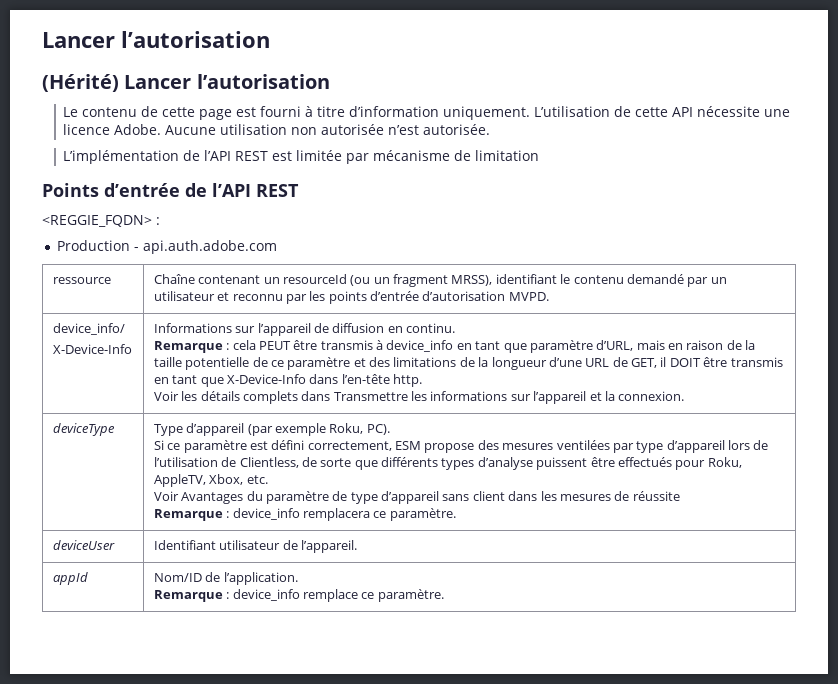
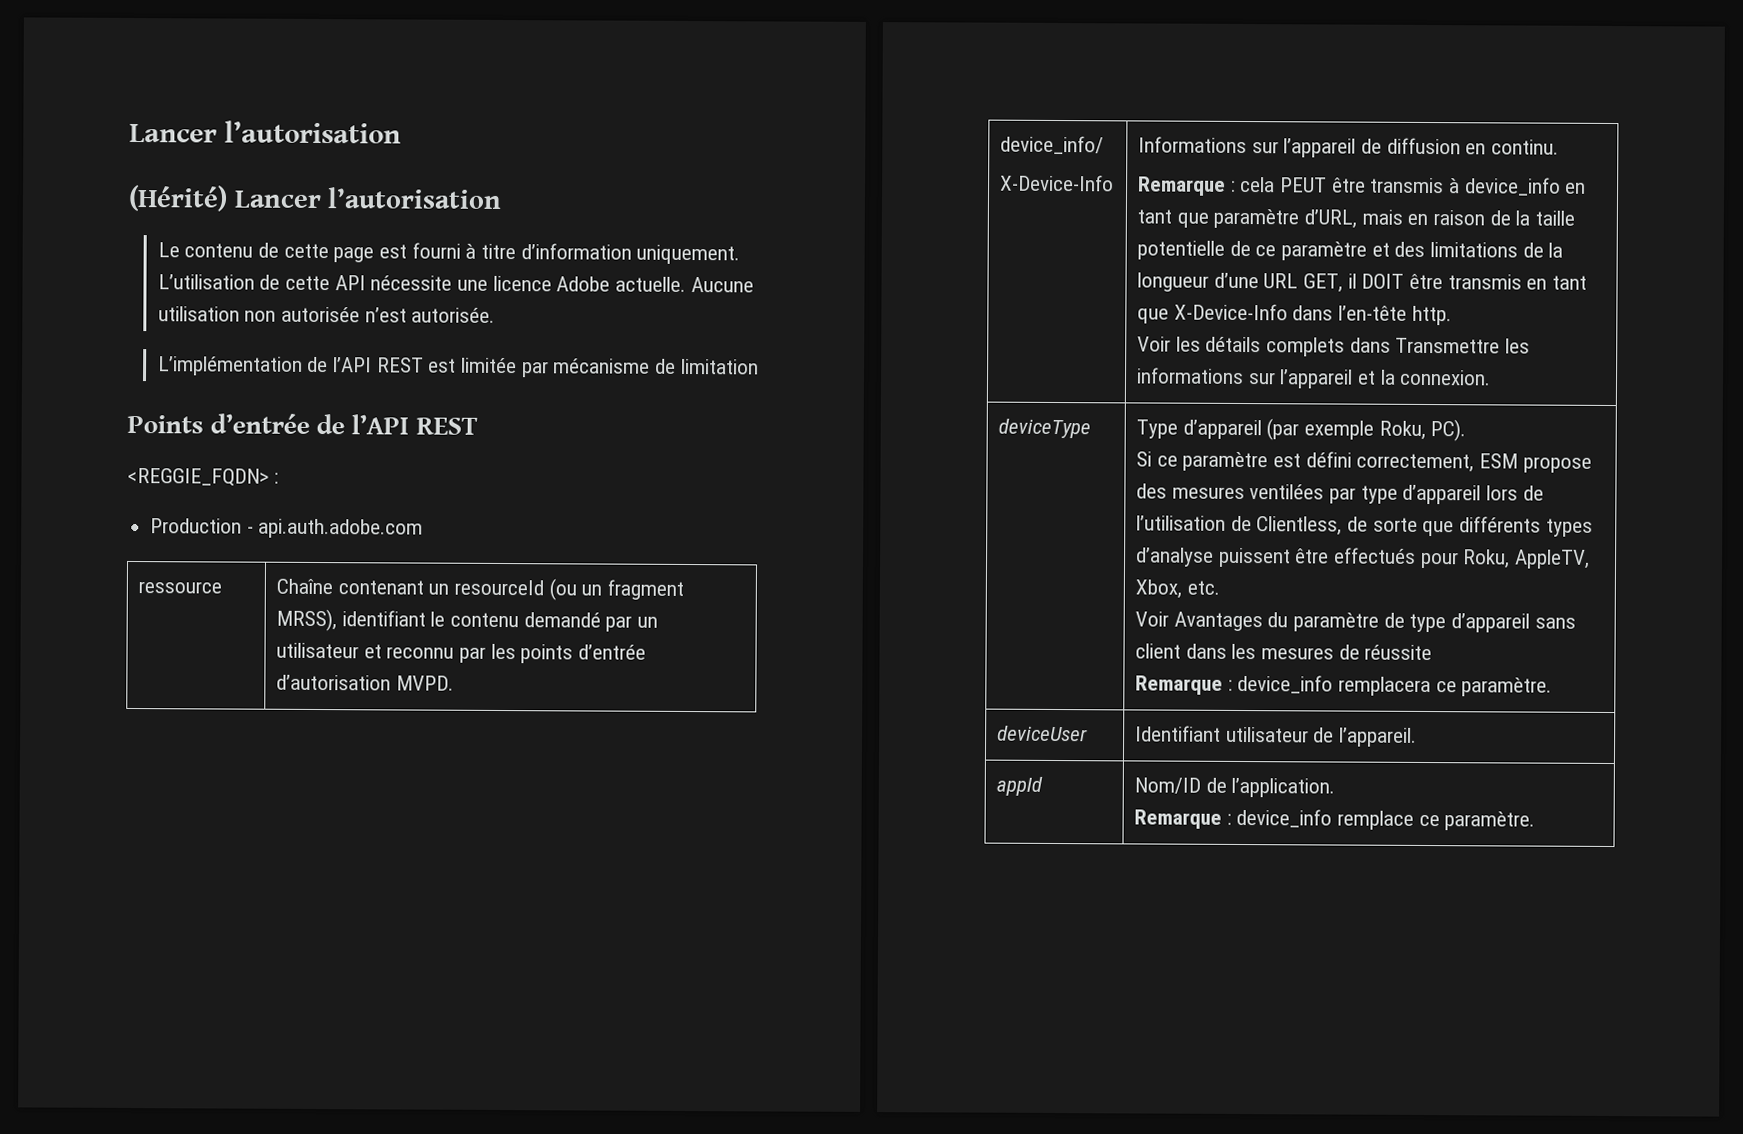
- L’utilisation de cette API nécessite une licence Adobe.
+ L’utilisation de cette API nécessite une licence Adobe actuelle.
- Remarque : cela PEUT être transmis à device_info en tant que paramètre d’URL, mais en raison de la taille potentielle de ce paramètre et des limitations de la longueur d’une URL de GET, il DOIT être transmis en tant que X-Device-Info dans l’en-tête http.
+ Remarque : cela PEUT être transmis à device_info en tant que paramètre d’URL, mais en raison de la taille potentielle de ce paramètre et des limitations de la longueur d’une URL GET, il DOIT être transmis en tant que X-Device-Info dans l’en-tête http.

